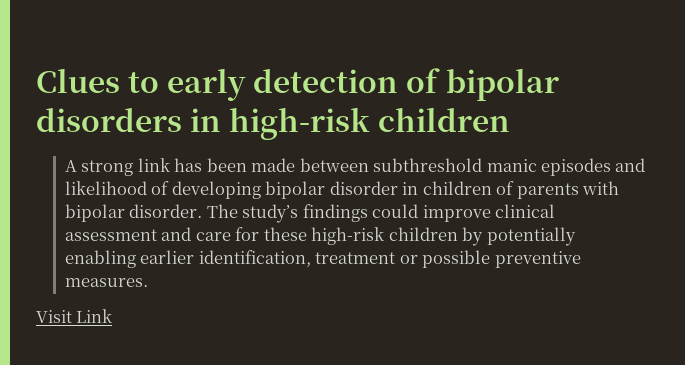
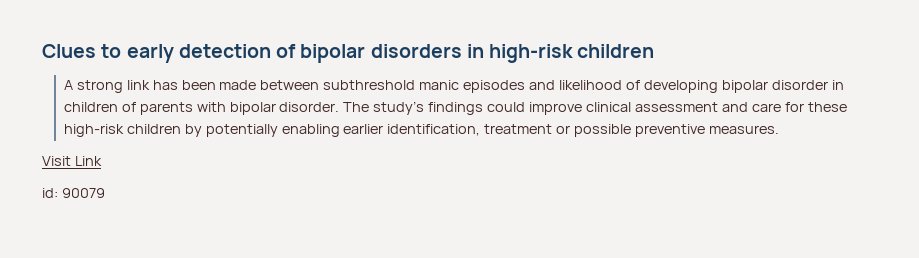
+ id: 90079

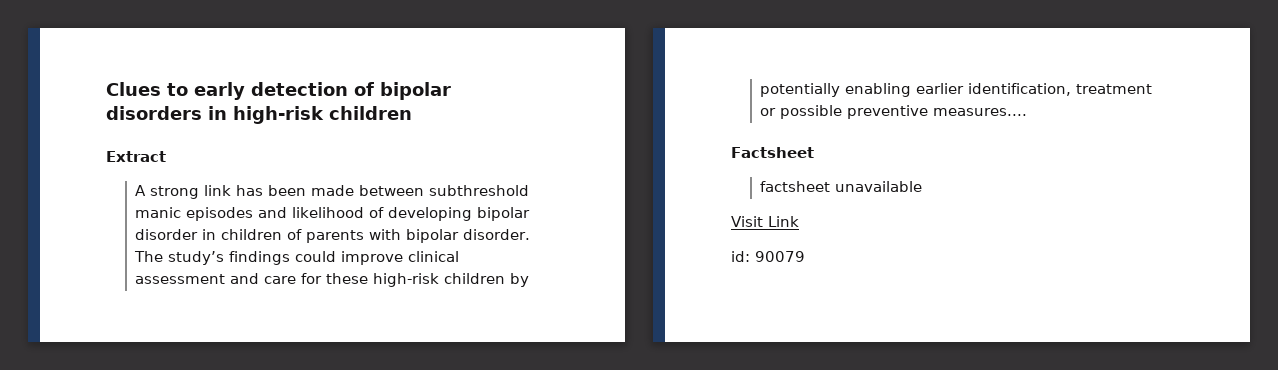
+ Extract
- The study’s findings could improve clinical assessment and care for these high-risk children by potentially enabling earlier identification, treatment or possible preventive measures.
+ The study’s findings could improve clinical assessment and care for these high-risk children by potentially enabling earlier identification, treatment or possible preventive measures....
+ Factsheet
+ factsheet unavailable

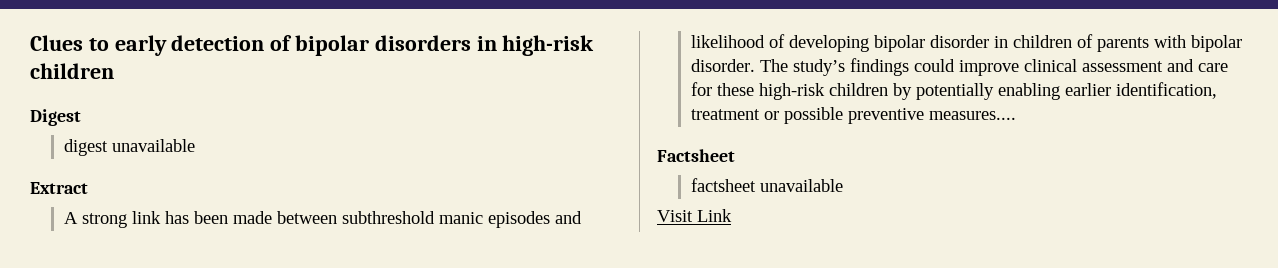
+ Digest
+ digest unavailable
- id: 90079

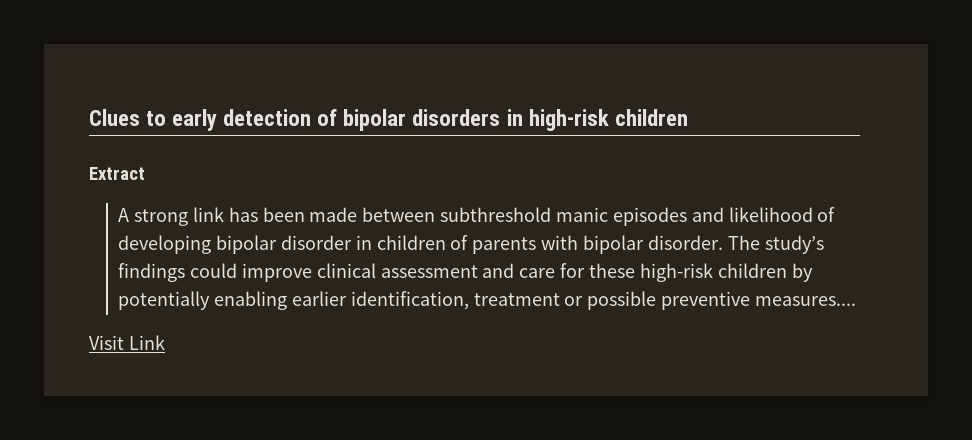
- Digest
- digest unavailable
- Factsheet
- factsheet unavailable

